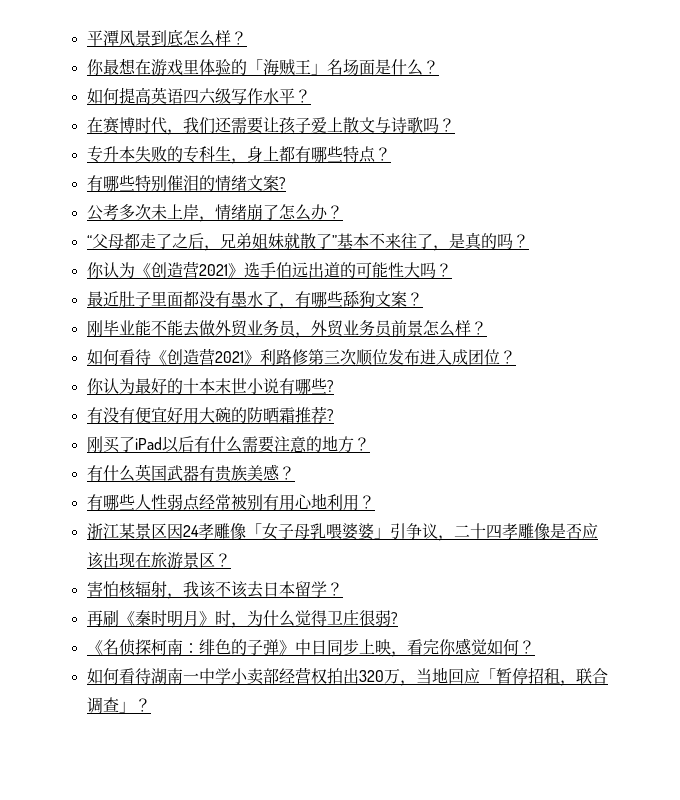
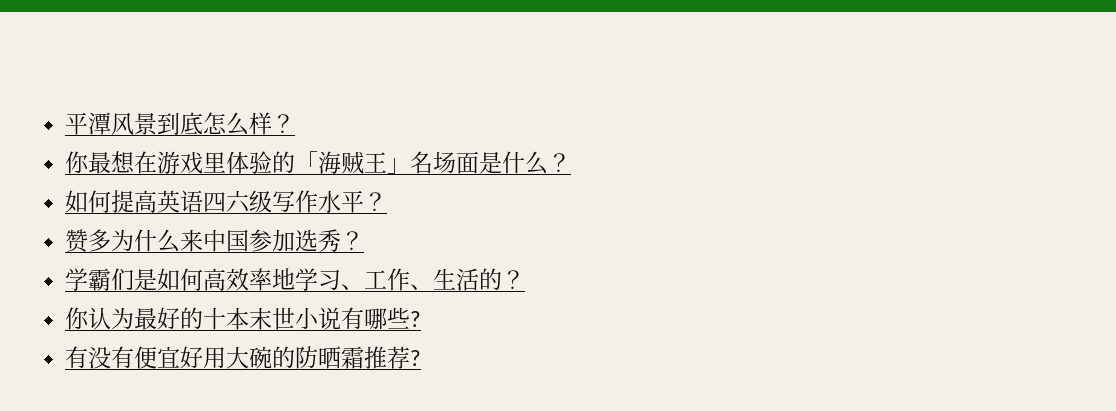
- 在赛博时代，我们还需要让孩子爱上散文与诗歌吗？
- 专升本失败的专科生，身上都有哪些特点？
- 有哪些特别催泪的情绪文案?
- 公考多次未上岸，情绪崩了怎么办？
- “父母都走了之后，兄弟姐妹就散了”基本不来往了，是真的吗？
- 你认为《创造营2021》选手伯远出道的可能性大吗？
- 最近肚子里面都没有墨水了，有哪些舔狗文案？
- 刚毕业能不能去做外贸业务员，外贸业务员前景怎么样？
- 如何看待《创造营2021》利路修第三次顺位发布进入成团位？
+ 赞多为什么来中国参加选秀？
+ 学霸们是如何高效率地学习、工作、生活的？
- 刚买了iPad以后有什么需要注意的地方？
- 有什么英国武器有贵族美感？
- 有哪些人性弱点经常被别有用心地利用？
- 浙江某景区因24孝雕像「女子母乳喂婆婆」引争议，二十四孝雕像是否应该出现在旅游景区？
- 害怕核辐射，我该不该去日本留学？
- 再刷《秦时明月》时，为什么觉得卫庄很弱?
- 《名侦探柯南：绯色的子弹》中日同步上映，看完你感觉如何？
- 如何看待湖南一中学小卖部经营权拍出320万，当地回应「暂停招租，联合调查」？

